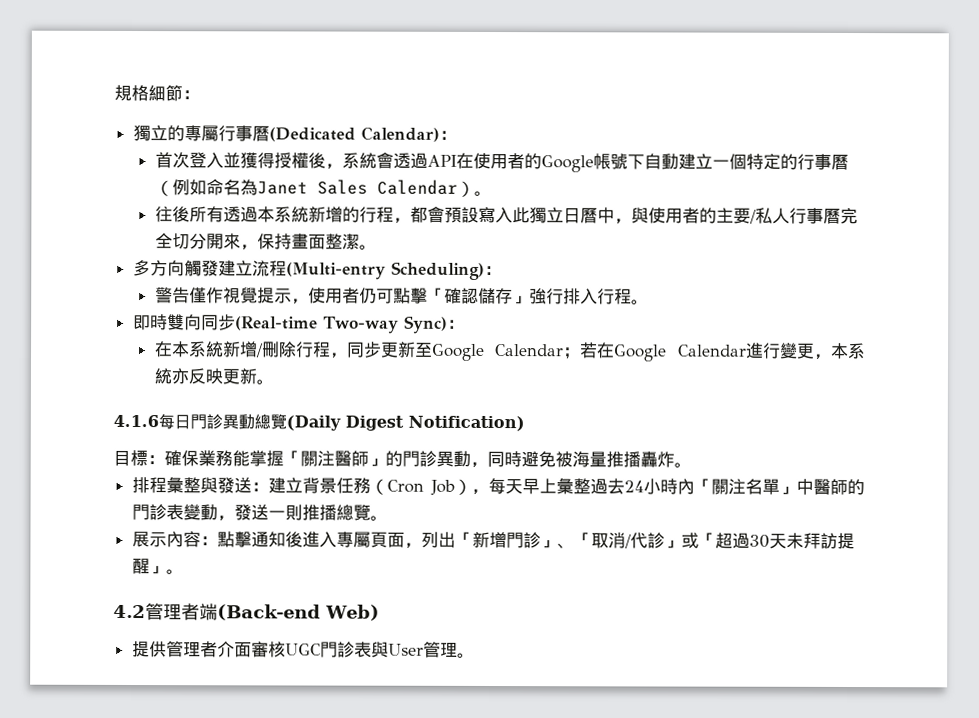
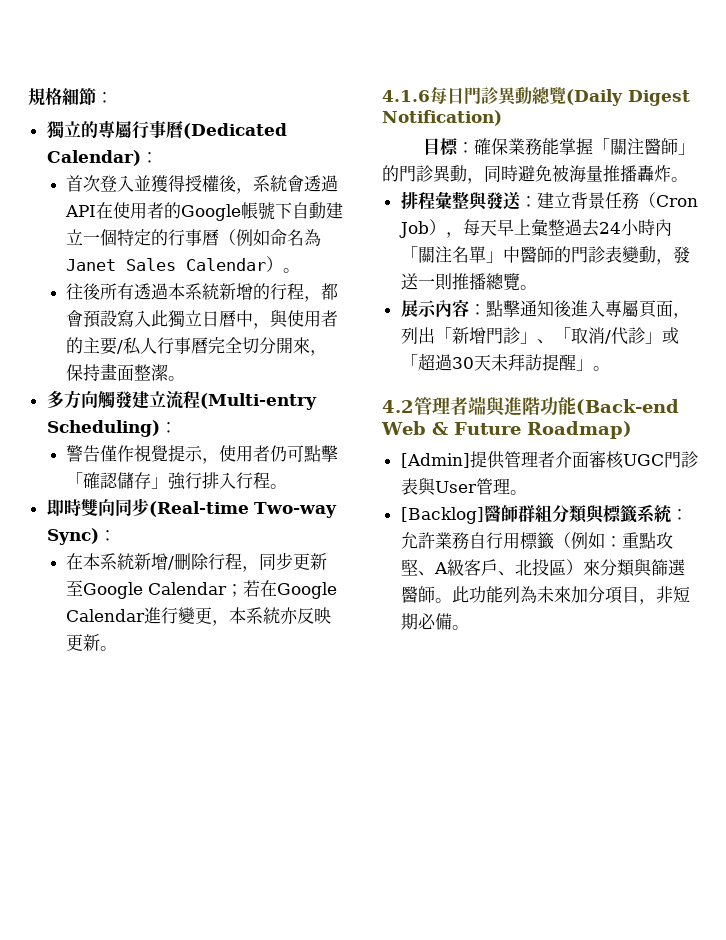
- 4.2管理者端(Back-end Web)
- 提供管理者介面審核UGC門診表與User管理。
+ 4.2管理者端與進階功能(Back-end Web & Future Roadmap)
+ [Admin]提供管理者介面審核UGC門診表與User管理。
+ [Backlog]醫師群組分類與標籤系統：允許業務自行用標籤（例如：重點攻堅、A級客戶、北投區）來分類與篩選醫師。此功能列為未來加分項目，非短期必備。

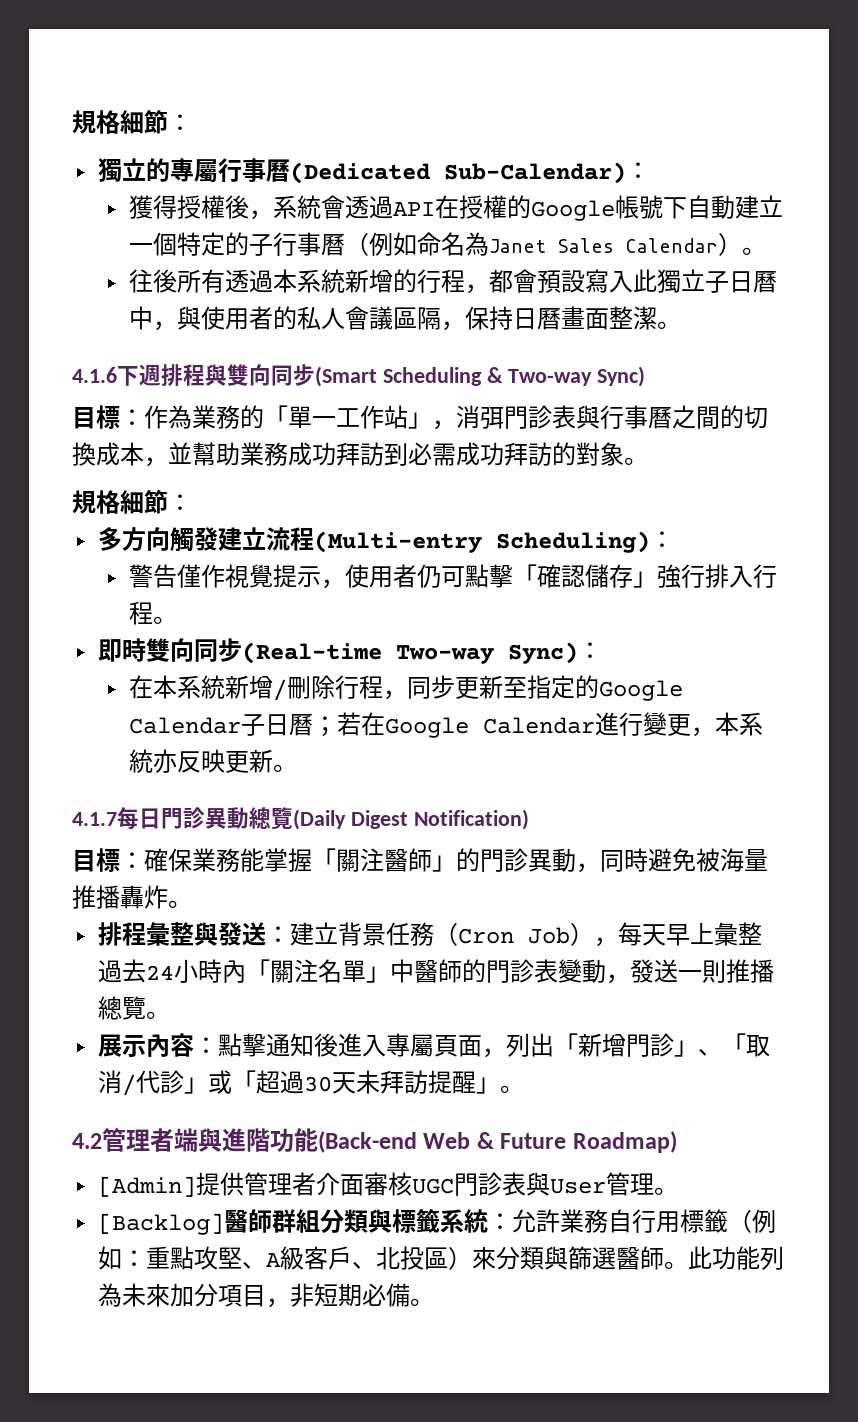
- 獨立的專屬行事曆(Dedicated Calendar)：
- 首次登入並獲得授權後，系統會透過API在使用者的Google帳號下自動建立一個特定的行事曆（例如命名為Janet Sales Calendar）。
+ 獨立的專屬行事曆(Dedicated Sub-Calendar)：
+ 獲得授權後，系統會透過API在授權的Google帳號下自動建立一個特定的子行事曆（例如命名為Janet Sales Calendar）。
- 往後所有透過本系統新增的行程，都會預設寫入此獨立日曆中，與使用者的主要/私人行事曆完全切分開來，保持畫面整潔。
+ 往後所有透過本系統新增的行程，都會預設寫入此獨立子日曆中，與使用者的私人會議區隔，保持日曆畫面整潔。
+ 4.1.6下週排程與雙向同步(Smart Scheduling & Two-way Sync)
+ 目標：作為業務的「單一工作站」，消弭門診表與行事曆之間的切換成本，並幫助業務成功拜訪到必需成功拜訪的對象。
+ 規格細節：
- 在本系統新增/刪除行程，同步更新至Google Calendar；若在Google Calendar進行變更，本系統亦反映更新。
+ 在本系統新增/刪除行程，同步更新至指定的Google Calendar子日曆；若在Google Calendar進行變更，本系統亦反映更新。
- 4.1.6每日門診異動總覽(Daily Digest Notification)
+ 4.1.7每日門診異動總覽(Daily Digest Notification)

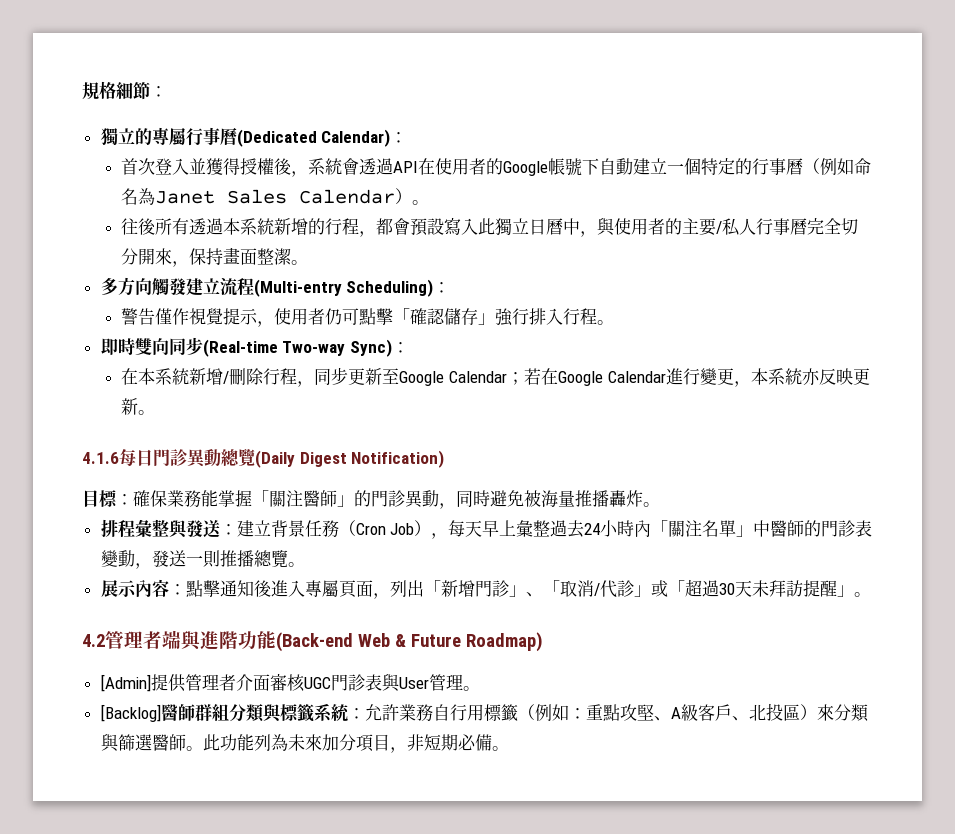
- 獨立的專屬行事曆(Dedicated Sub-Calendar)：
- 獲得授權後，系統會透過API在授權的Google帳號下自動建立一個特定的子行事曆（例如命名為Janet Sales Calendar）。
+ 獨立的專屬行事曆(Dedicated Calendar)：
+ 首次登入並獲得授權後，系統會透過API在使用者的Google帳號下自動建立一個特定的行事曆（例如命名為Janet Sales Calendar）。
- 往後所有透過本系統新增的行程，都會預設寫入此獨立子日曆中，與使用者的私人會議區隔，保持日曆畫面整潔。
- 4.1.6下週排程與雙向同步(Smart Scheduling & Two-way Sync)
- 目標：作為業務的「單一工作站」，消弭門診表與行事曆之間的切換成本，並幫助業務成功拜訪到必需成功拜訪的對象。
- 規格細節：
+ 往後所有透過本系統新增的行程，都會預設寫入此獨立日曆中，與使用者的主要/私人行事曆完全切分開來，保持畫面整潔。
- 在本系統新增/刪除行程，同步更新至指定的Google Calendar子日曆；若在Google Calendar進行變更，本系統亦反映更新。
+ 在本系統新增/刪除行程，同步更新至Google Calendar；若在Google Calendar進行變更，本系統亦反映更新。
- 4.1.7每日門診異動總覽(Daily Digest Notification)
+ 4.1.6每日門診異動總覽(Daily Digest Notification)

